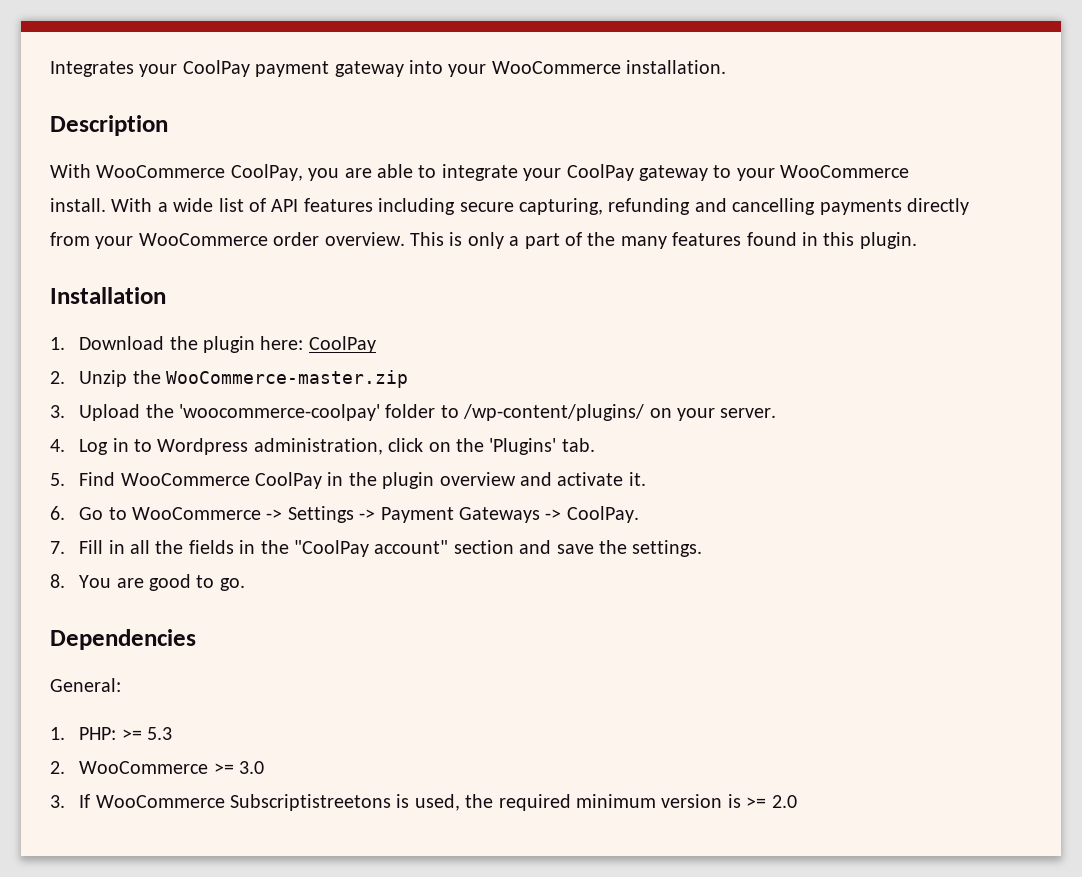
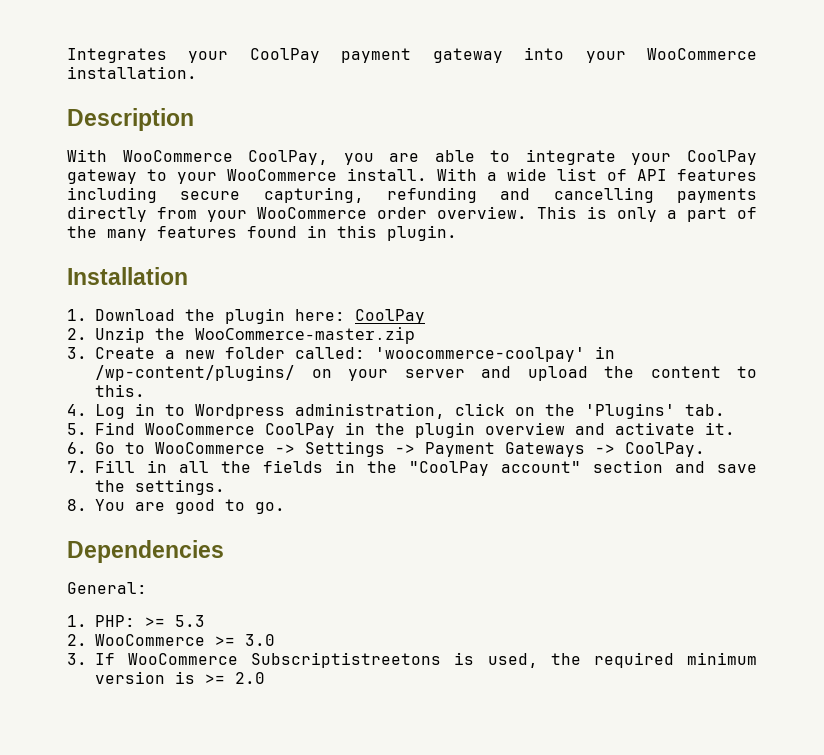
- 3. Upload the 'woocommerce-coolpay' folder to /wp-content/plugins/ on your server.
+ 3. Create a new folder called: 'woocommerce-coolpay' in /wp-content/plugins/ on your server and upload the content to this.

